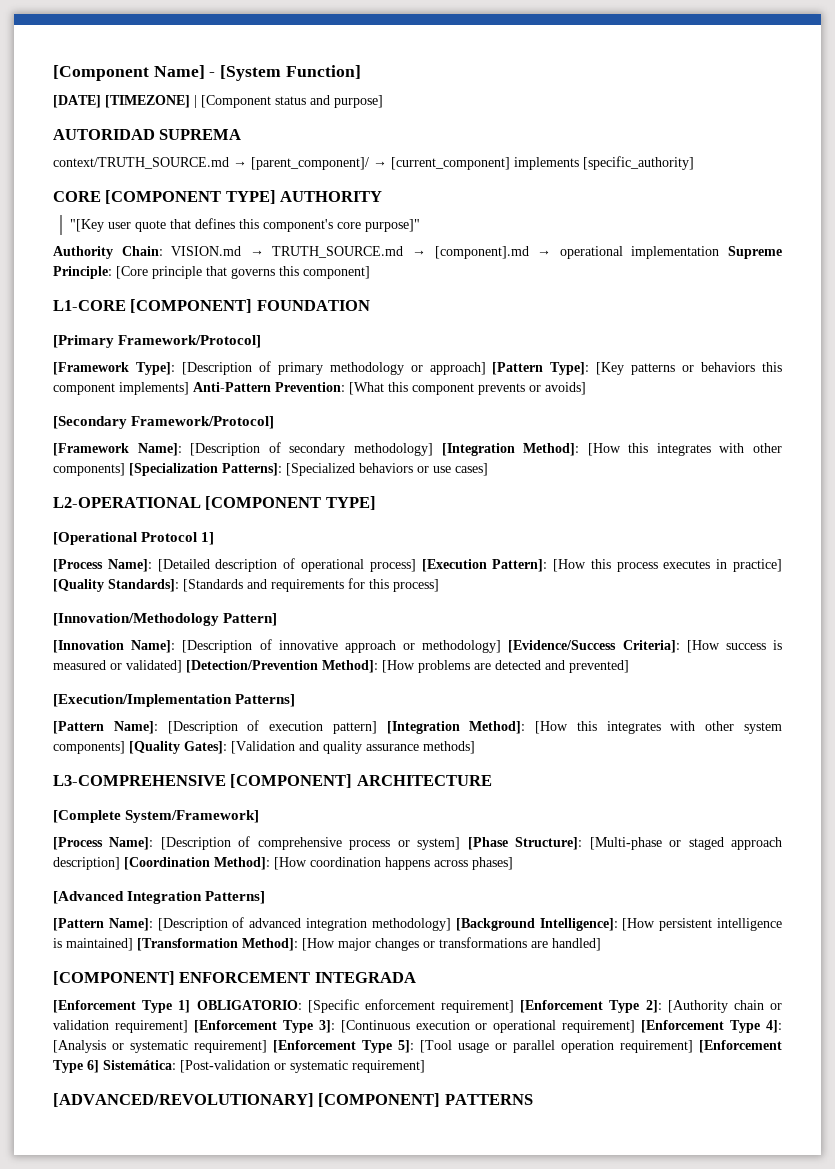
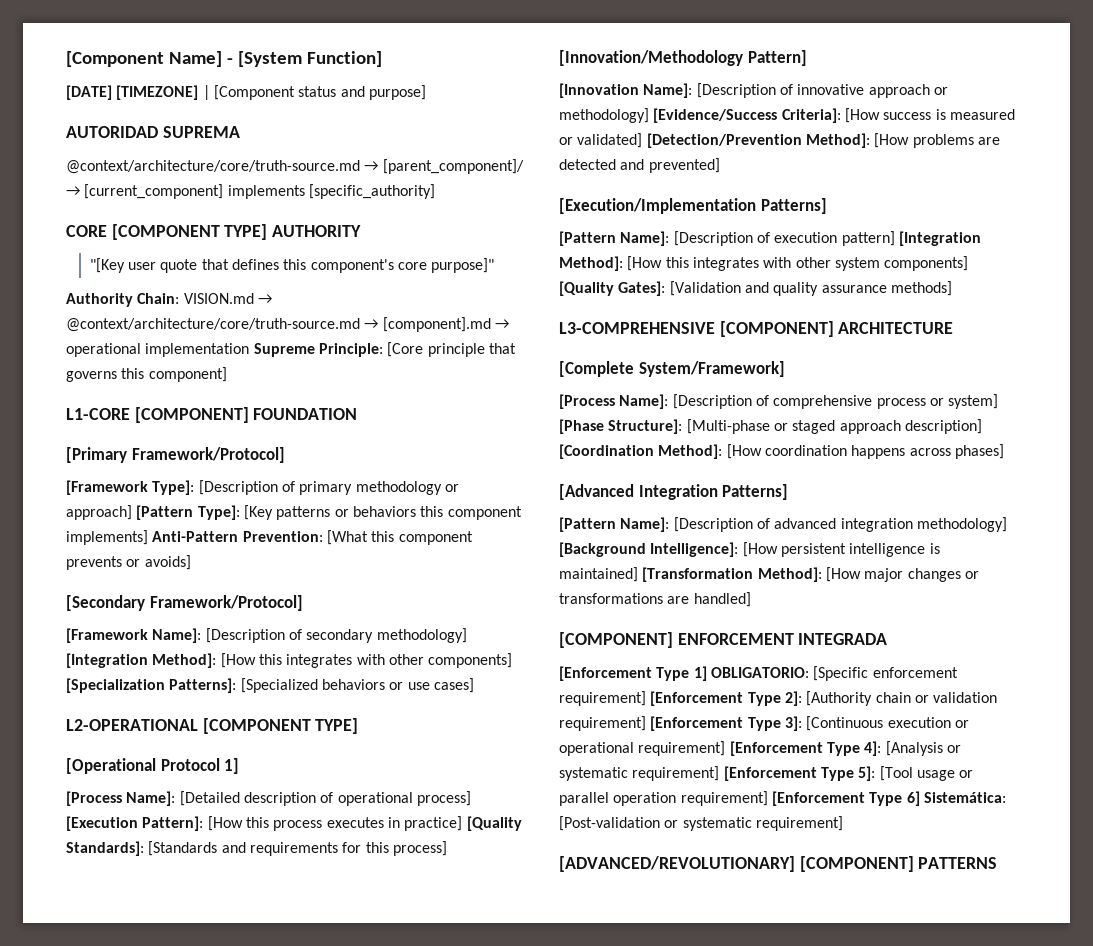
- context/TRUTH_SOURCE.md → [parent_component]/ → [current_component] implements [specific_authority]
+ @context/architecture/core/truth-source.md → [parent_component]/ → [current_component] implements [specific_authority]
- Authority Chain: VISION.md → TRUTH_SOURCE.md → [component].md → operational implementation Supreme Principle: [Core principle that governs this component]
+ Authority Chain: VISION.md → @context/architecture/core/truth-source.md → [component].md → operational implementation Supreme Principle: [Core principle that governs this component]

